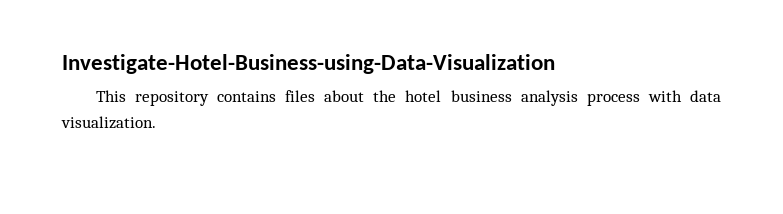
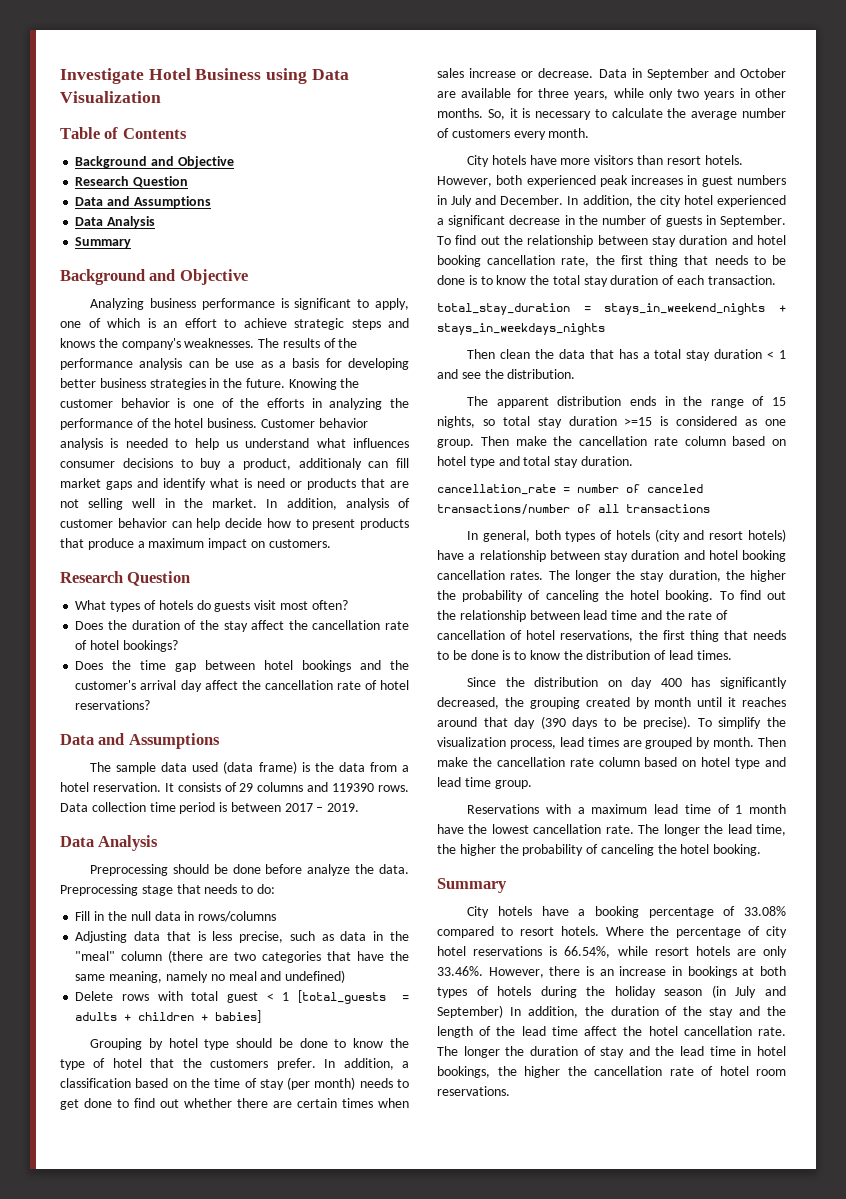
- Investigate-Hotel-Business-using-Data-Visualization
- This repository contains files about the hotel business analysis process with data visualization.
+ Investigate Hotel Business using Data Visualization
+ Table of Contents
+ Background and Objective
+ Research Question
+ Data and Assumptions
+ Data Analysis
+ Summary
+ Background and Objective
+ Analyzing business performance is significant to apply, one of which is an effort to achieve strategic steps and knows the company's weaknesses. The results of the performance analysis can be use as a basis for developing better business strategies in the future. Knowing the customer behavior is one of the efforts in analyzing the performance of the hotel business. Customer behavior analysis is needed to help us understand what influences consumer decisions to buy a product, additionaly can fill market gaps and identify what is need or products that are not selling well in the market. In addition, analysis of customer behavior can help decide how to present products that produce a maximum impact on customers.
+ Research Question
+ What types of hotels do guests visit most often?
+ Does the duration of the stay affect the cancellation rate of hotel bookings?
+ Does the time gap between hotel bookings and the customer's arrival day affect the cancellation rate of hotel reservations?
+ Data and Assumptions
+ The sample data used (data frame) is the data from a hotel reservation. It consists of 29 columns and 119390 rows. Data collection time period is between 2017 – 2019.
+ Data Analysis
+ Preprocessing should be done before analyze the data. Preprocessing stage that needs to do:
+ Fill in the null data in rows/columns
+ Adjusting data that is less precise, such as data in the "meal" column (there are two categories that have the same meaning, namely no meal and undefined)
+ Delete rows with total guest < 1 [total_guests = adults + children + babies]
+ Grouping by hotel type should be done to know the type of hotel that the customers prefer. In addition, a classification based on the time of stay (per month) needs to get done to find out whether there are certain times when sales increase or decrease. Data in September and October are available for three years, while only two years in other months. So, it is necessary to calculate the average number of customers every month.
+ City hotels have more visitors than resort hotels. However, both experienced peak increases in guest numbers in July and December. In addition, the city hotel experienced a significant decrease in the number of guests in September. To find out the relationship between stay duration and hotel booking cancellation rate, the first thing that needs to be done is to know the total stay duration of each transaction.
+ total_stay_duration = stays_in_weekend_nights + stays_in_weekdays_nights
+ Then clean the data that has a total stay duration < 1 and see the distribution.
+ The apparent distribution ends in the range of 15 nights, so total stay duration >=15 is considered as one group. Then make the cancellation rate column based on hotel type and total stay duration.
+ cancellation_rate = number of canceled transactions/number of all transactions
+ In general, both types of hotels (city and resort hotels) have a relationship between stay duration and hotel booking cancellation rates. The longer the stay duration, the higher the probability of canceling the hotel booking. To find out the relationship between lead time and the rate of cancellation of hotel reservations, the first thing that needs to be done is to know the distribution of lead times.
+ Since the distribution on day 400 has significantly decreased, the grouping created by month until it reaches around that day (390 days to be precise). To simplify the visualization process, lead times are grouped by month. Then make the cancellation rate column based on hotel type and lead time group.
+ Reservations with a maximum lead time of 1 month have the lowest cancellation rate. The longer the lead time, the higher the probability of canceling the hotel booking.
+ Summary
+ City hotels have a booking percentage of 33.08% compared to resort hotels. Where the percentage of city hotel reservations is 66.54%, while resort hotels are only 33.46%. However, there is an increase in bookings at both types of hotels during the holiday season (in July and September) In addition, the duration of the stay and the length of the lead time affect the hotel cancellation rate. The longer the duration of stay and the lead time in hotel bookings, the higher the cancellation rate of hotel room reservations.

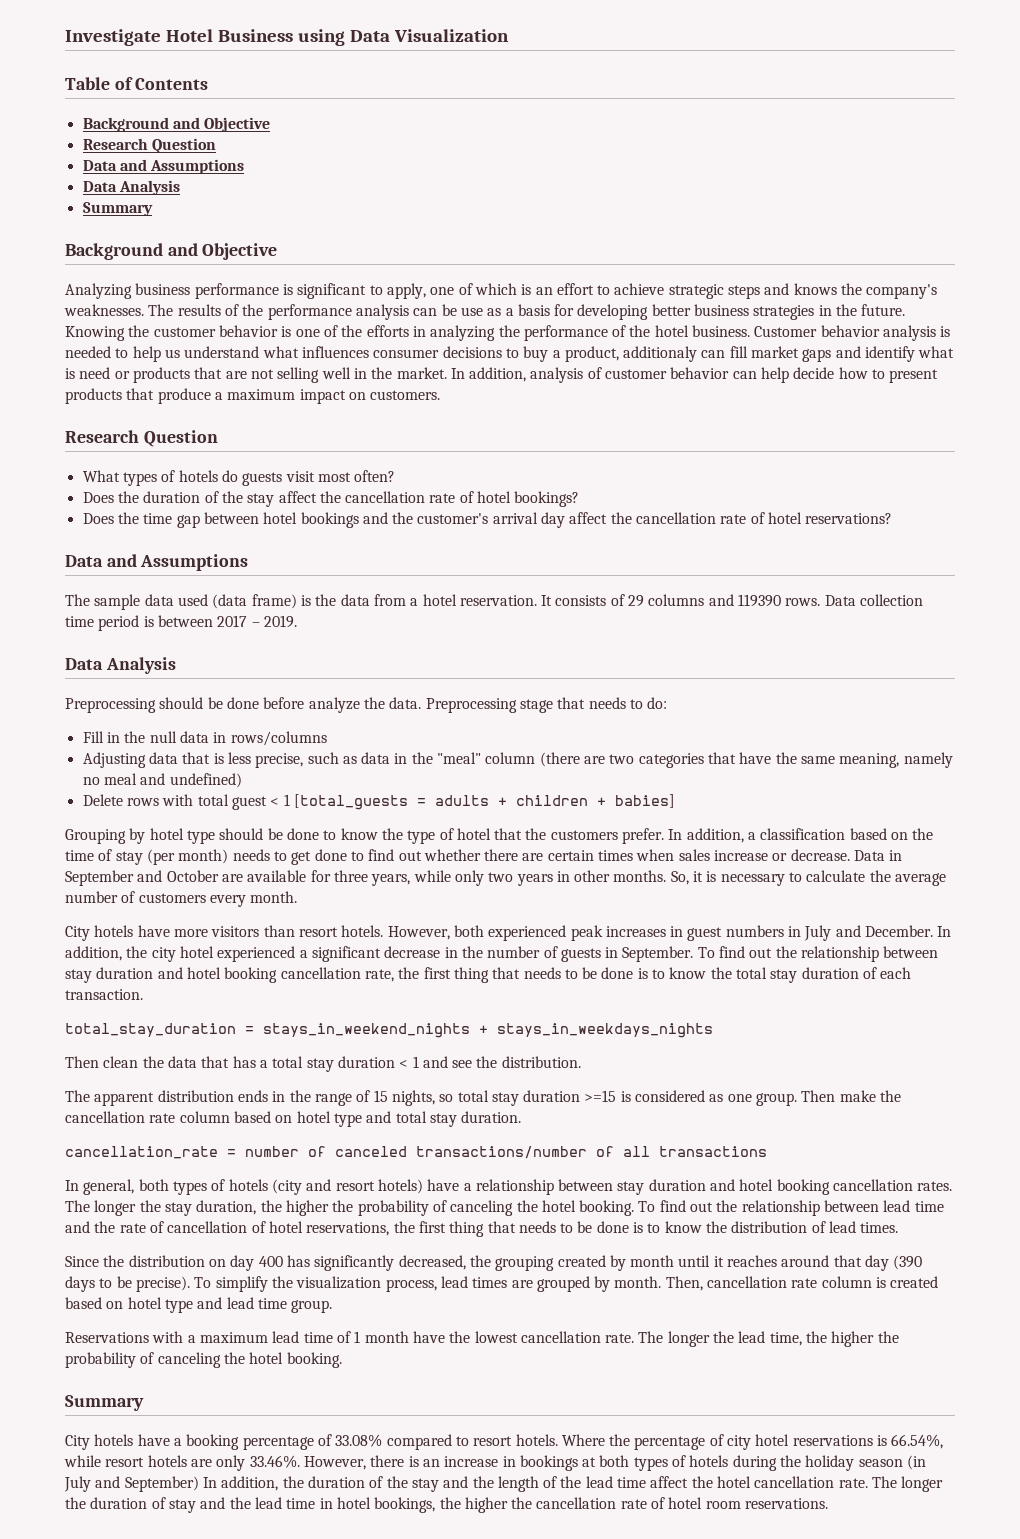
- Then make the cancellation rate column based on hotel type and lead time group.
+ Then, cancellation rate column is created based on hotel type and lead time group.

